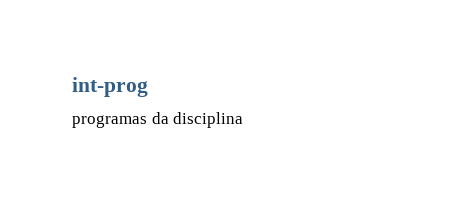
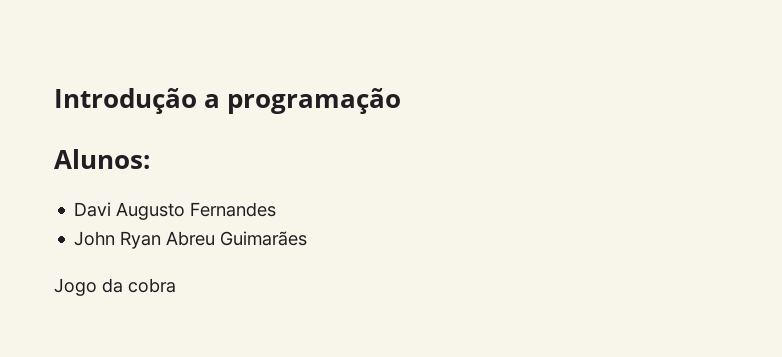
- int-prog
- programas da disciplina
+ Introdução a programação
+ Alunos:
+ Davi Augusto Fernandes
+ John Ryan Abreu Guimarães
+ Jogo da cobra

